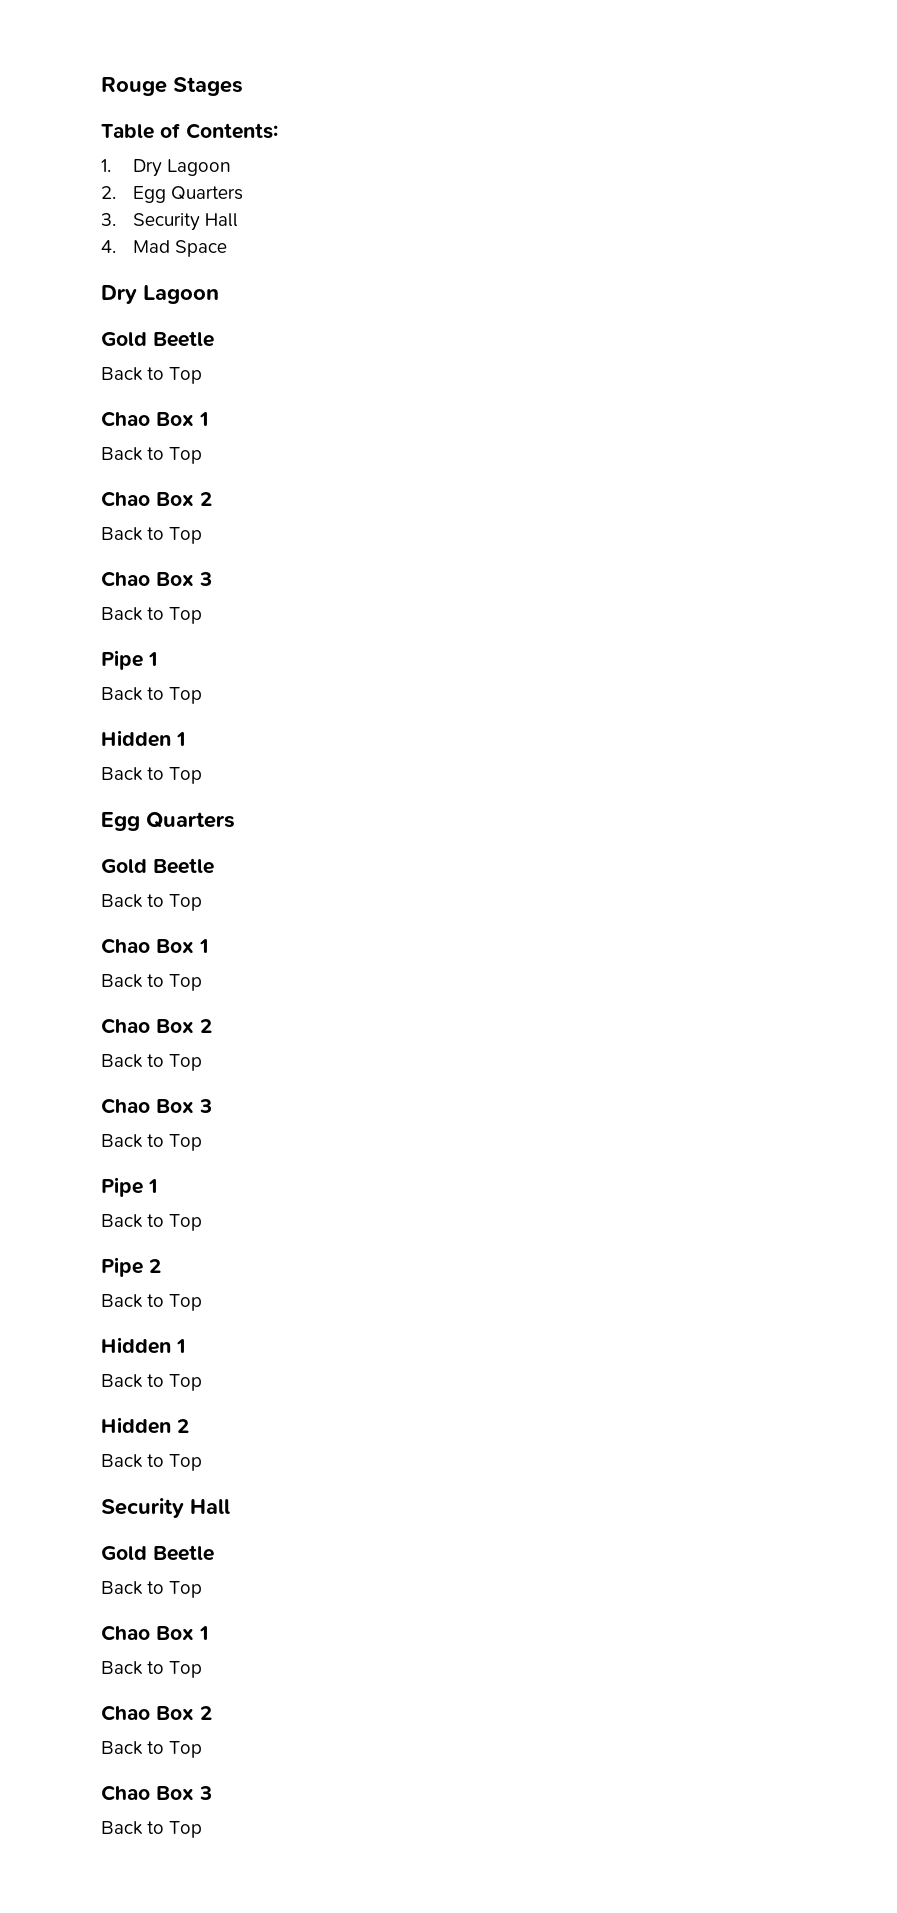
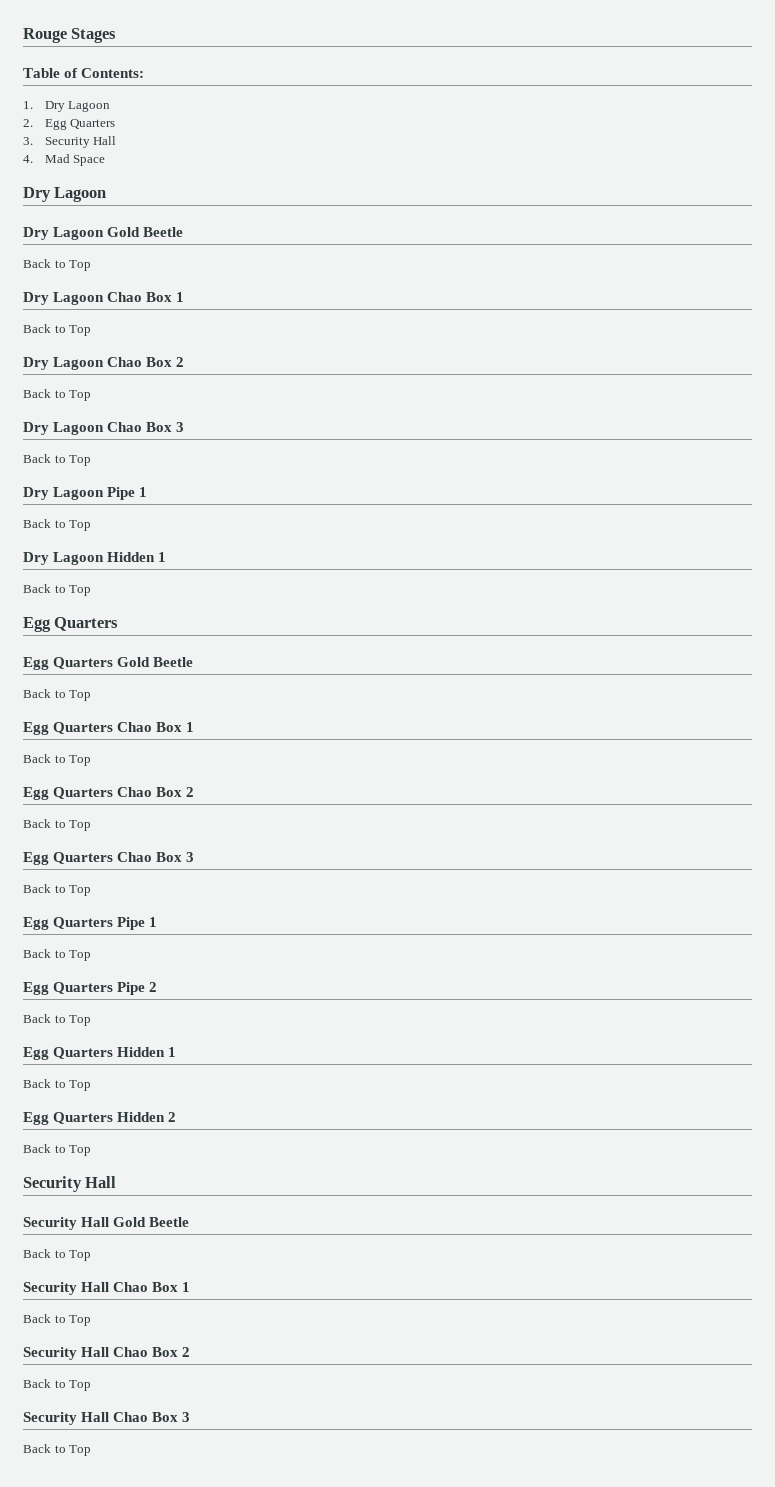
  4. Mad Space
  Dry Lagoon
- Gold Beetle
+ Dry Lagoon Gold Beetle
  Back to Top
- Chao Box 1
+ Dry Lagoon Chao Box 1
  Back to Top
- Chao Box 2
+ Dry Lagoon Chao Box 2
  Back to Top
- Chao Box 3
+ Dry Lagoon Chao Box 3
  Back to Top
- Pipe 1
+ Dry Lagoon Pipe 1
  Back to Top
- Hidden 1
+ Dry Lagoon Hidden 1
  Back to Top
  Egg Quarters
- Gold Beetle
+ Egg Quarters Gold Beetle
  Back to Top
- Chao Box 1
+ Egg Quarters Chao Box 1
  Back to Top
- Chao Box 2
+ Egg Quarters Chao Box 2
  Back to Top
- Chao Box 3
+ Egg Quarters Chao Box 3
  Back to Top
- Pipe 1
+ Egg Quarters Pipe 1
  Back to Top
- Pipe 2
+ Egg Quarters Pipe 2
  Back to Top
- Hidden 1
+ Egg Quarters Hidden 1
  Back to Top
- Hidden 2
+ Egg Quarters Hidden 2
  Back to Top
  Security Hall
- Gold Beetle
+ Security Hall Gold Beetle
  Back to Top
- Chao Box 1
+ Security Hall Chao Box 1
  Back to Top
- Chao Box 2
+ Security Hall Chao Box 2
  Back to Top
- Chao Box 3
+ Security Hall Chao Box 3

